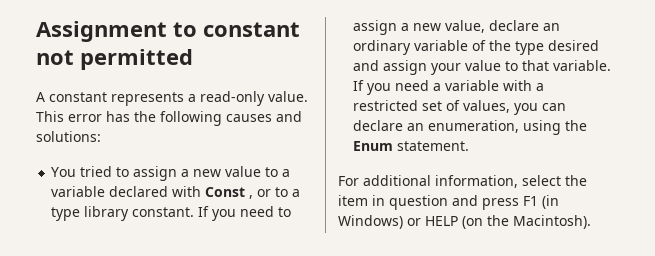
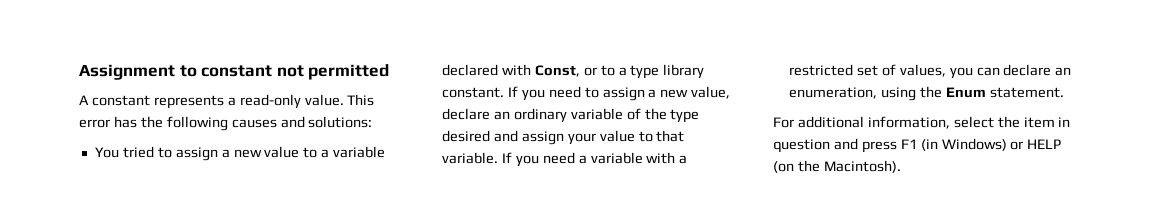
- You tried to assign a new value to a variable declared with Const , or to a type library constant.
+ You tried to assign a new value to a variable declared with Const, or to a type library constant.

